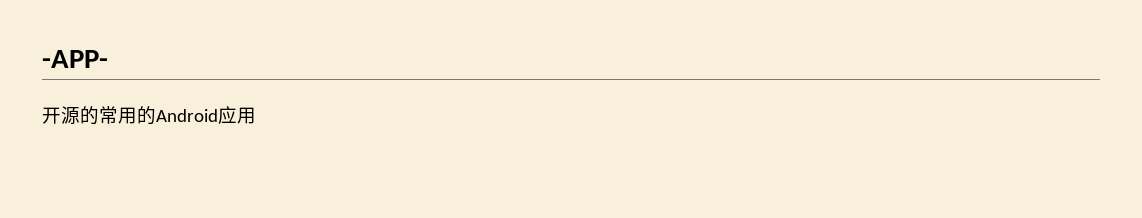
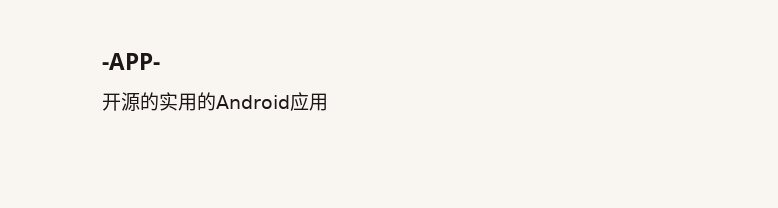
- 开源的常用的Android应用
+ 开源的实用的Android应用

